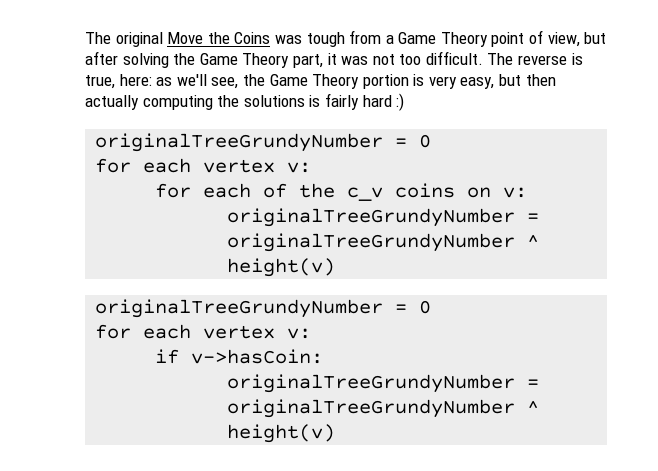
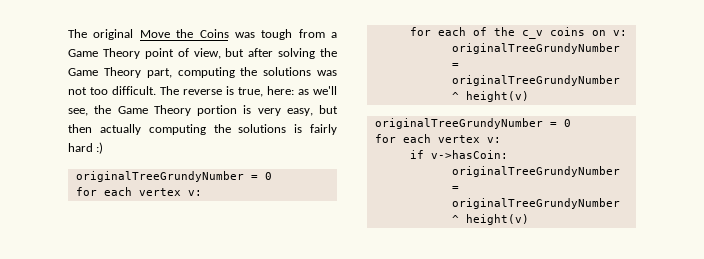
- The original Move the Coins was tough from a Game Theory point of view, but after solving the Game Theory part, it was not too difficult.
+ The original Move the Coins was tough from a Game Theory point of view, but after solving the Game Theory part, computing the solutions was not too difficult.

